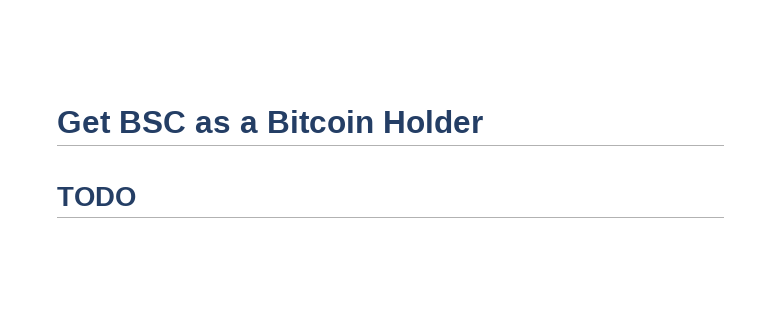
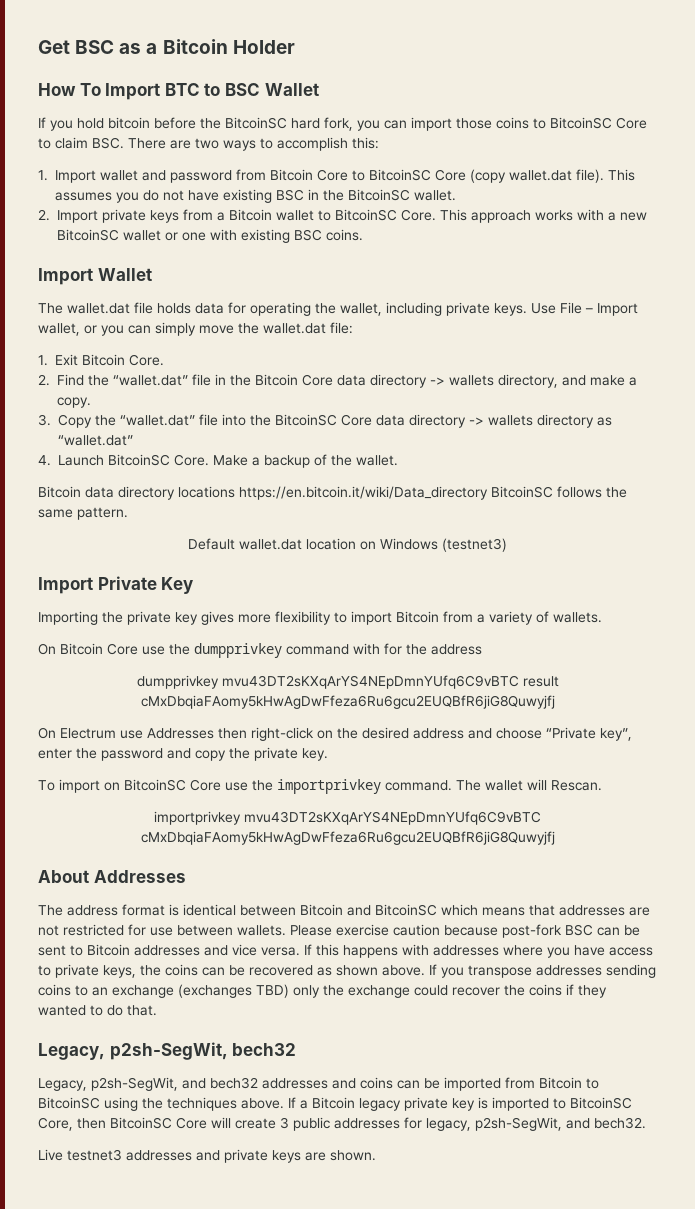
- TODO
+ How To Import BTC to BSC Wallet
+ If you hold bitcoin before the BitcoinSC hard fork, you can import those coins to BitcoinSC Core to claim BSC. There are two ways to accomplish this:
+ 1. Import wallet and password from Bitcoin Core to BitcoinSC Core (copy wallet.dat file). This assumes you do not have existing BSC in the BitcoinSC wallet.
+ 2. Import private keys from a Bitcoin wallet to BitcoinSC Core. This approach works with a new BitcoinSC wallet or one with existing BSC coins.
+ Import Wallet
+ The wallet.dat file holds data for operating the wallet, including private keys. Use File – Import wallet, or you can simply move the wallet.dat file:
+ 1. Exit Bitcoin Core.
+ 2. Find the “wallet.dat” file in the Bitcoin Core data directory -> wallets directory, and make a copy.
+ 3. Copy the “wallet.dat” file into the BitcoinSC Core data directory -> wallets directory as “wallet.dat”
+ 4. Launch BitcoinSC Core. Make a backup of the wallet.
+ Bitcoin data directory locations https://en.bitcoin.it/wiki/Data_directory BitcoinSC follows the same pattern.
+ Default wallet.dat location on Windows (testnet3)
+ Import Private Key
+ Importing the private key gives more flexibility to import Bitcoin from a variety of wallets.
+ On Bitcoin Core use the dumpprivkey command with for the address
+ dumpprivkey mvu43DT2sKXqArYS4NEpDmnYUfq6C9vBTC result cMxDbqiaFAomy5kHwAgDwFfeza6Ru6gcu2EUQBfR6jiG8Quwyjfj
+ On Electrum use Addresses then right-click on the desired address and choose “Private key”, enter the password and copy the private key.
+ To import on BitcoinSC Core use the importprivkey command. The wallet will Rescan.
+ importprivkey mvu43DT2sKXqArYS4NEpDmnYUfq6C9vBTC cMxDbqiaFAomy5kHwAgDwFfeza6Ru6gcu2EUQBfR6jiG8Quwyjfj
+ About Addresses
+ The address format is identical between Bitcoin and BitcoinSC which means that addresses are not restricted for use between wallets. Please exercise caution because post-fork BSC can be sent to Bitcoin addresses and vice versa. If this happens with addresses where you have access to private keys, the coins can be recovered as shown above. If you transpose addresses sending coins to an exchange (exchanges TBD) only the exchange could recover the coins if they wanted to do that.
+ Legacy, p2sh-SegWit, bech32
+ Legacy, p2sh-SegWit, and bech32 addresses and coins can be imported from Bitcoin to BitcoinSC using the techniques above. If a Bitcoin legacy private key is imported to BitcoinSC Core, then BitcoinSC Core will create 3 public addresses for legacy, p2sh-SegWit, and bech32.
+ Live testnet3 addresses and private keys are shown.

